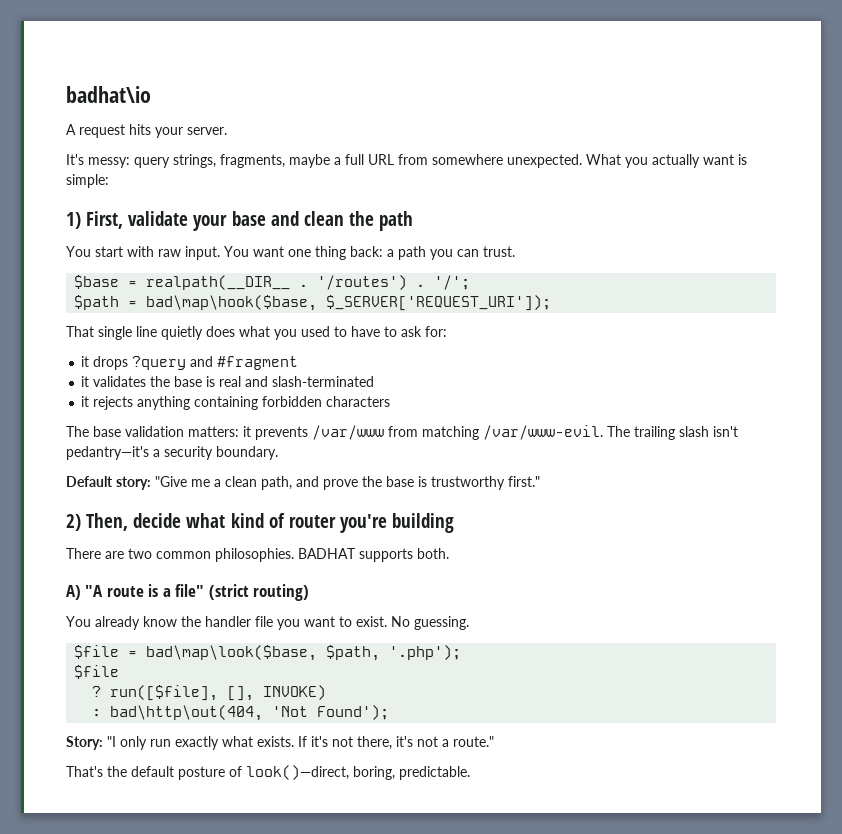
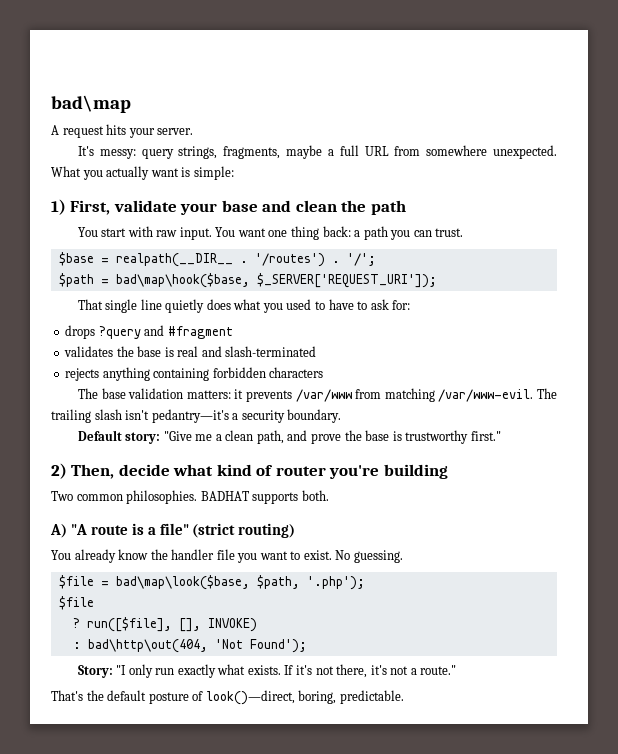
- badhat\io
+ bad\map
- it drops ?query and #fragment
+ drops ?query and #fragment
- it validates the base is real and slash-terminated
+ validates the base is real and slash-terminated
- it rejects anything containing forbidden characters
+ rejects anything containing forbidden characters
- There are two common philosophies.
+ Two common philosophies.

